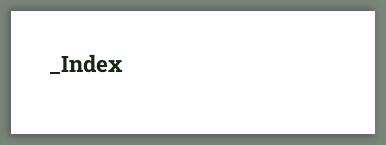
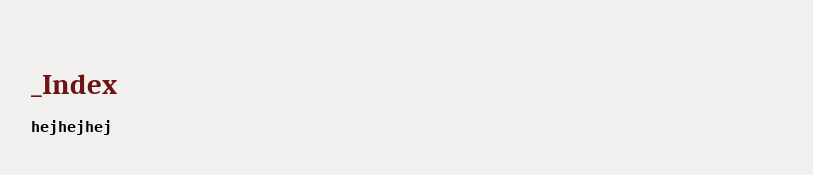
+ hejhejhej

